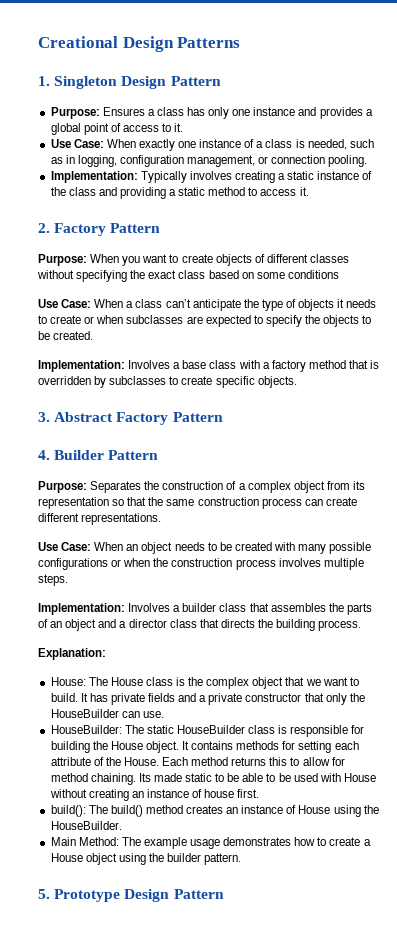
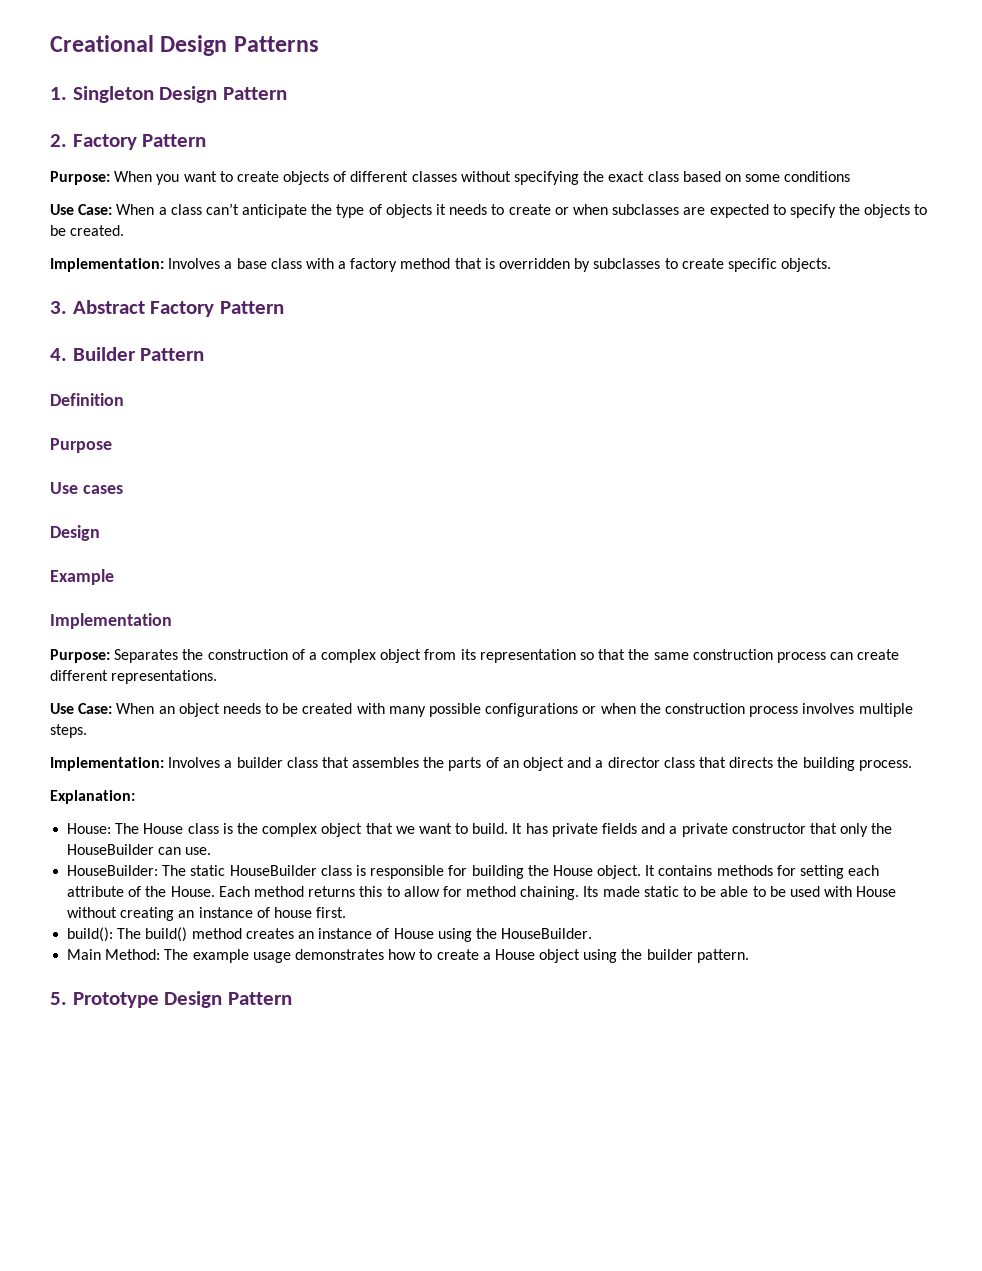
- Purpose: Ensures a class has only one instance and provides a global point of access to it.
- Use Case: When exactly one instance of a class is needed, such as in logging, configuration management, or connection pooling.
- Implementation: Typically involves creating a static instance of the class and providing a static method to access it.
+ Definition
+ Purpose
+ Use cases
+ Design
+ Example
+ Implementation

